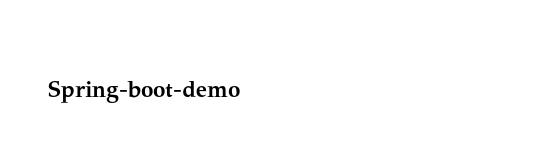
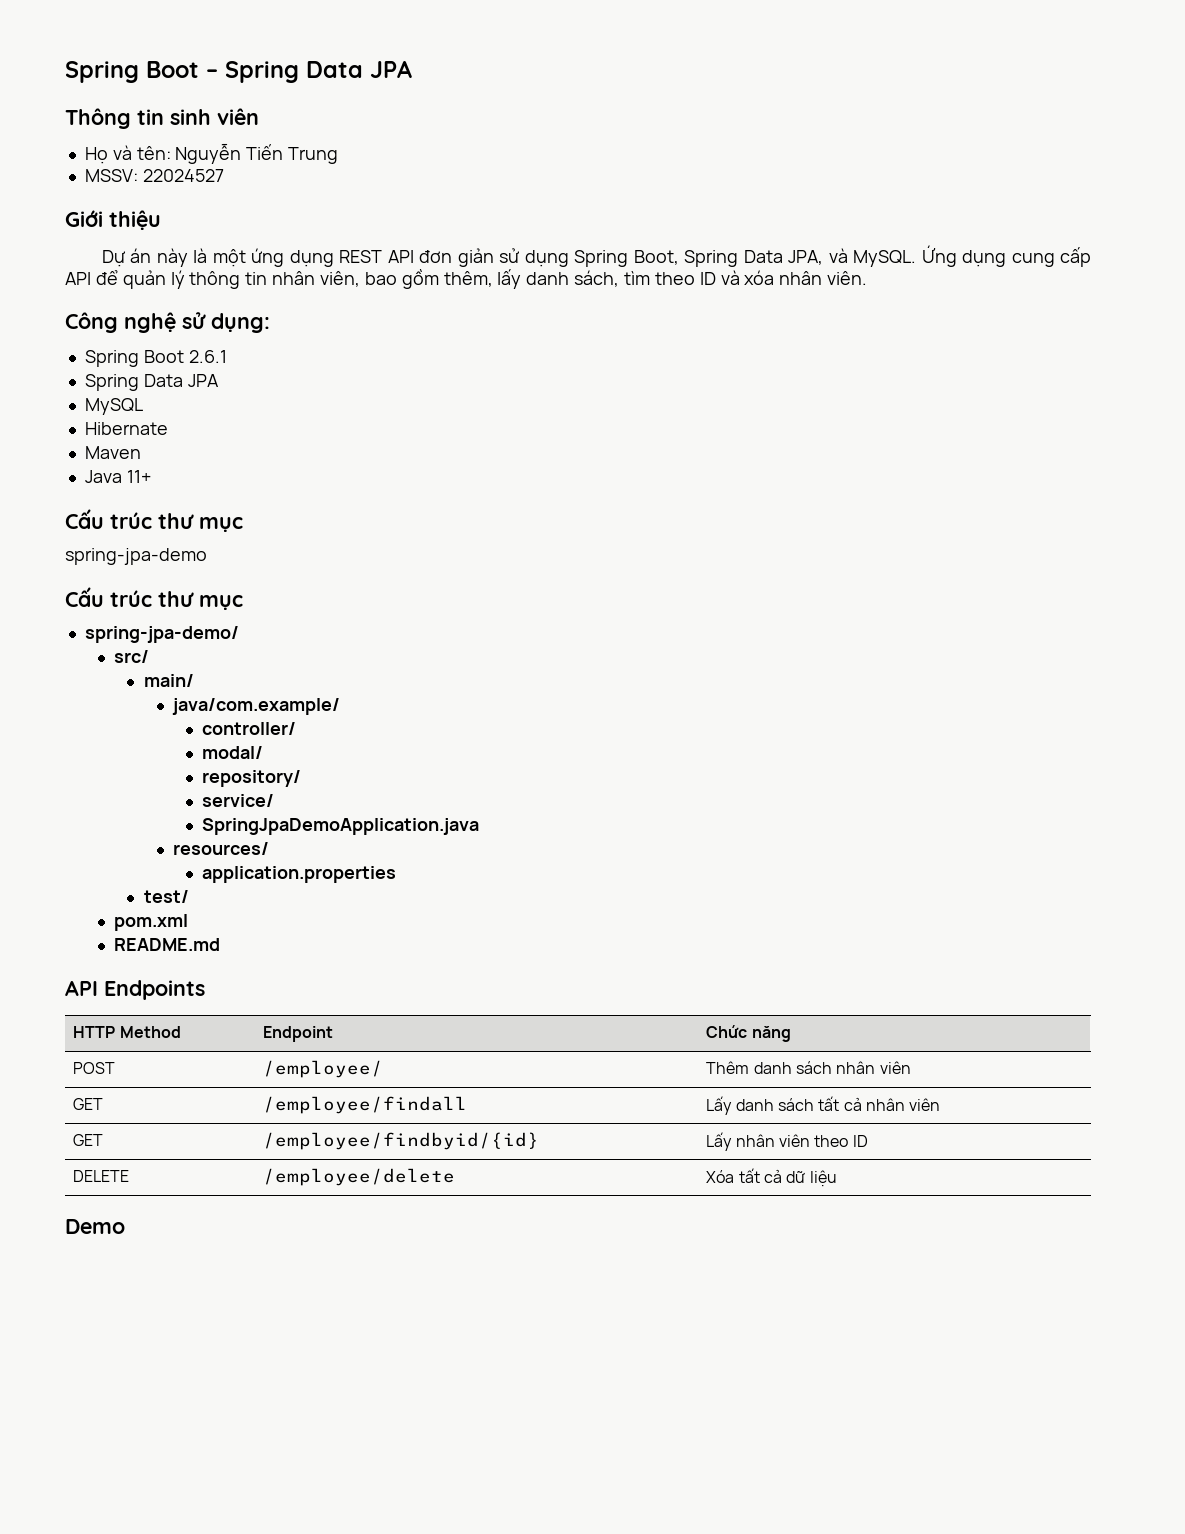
- Spring-boot-demo
+ Spring Boot – Spring Data JPA
+ Thông tin sinh viên
+ Họ và tên: Nguyễn Tiến Trung
+ MSSV: 22024527
+ Giới thiệu
+ Dự án này là một ứng dụng REST API đơn giản sử dụng Spring Boot, Spring Data JPA, và MySQL. Ứng dụng cung cấp API để quản lý thông tin nhân viên, bao gồm thêm, lấy danh sách, tìm theo ID và xóa nhân viên.
+ Công nghệ sử dụng:
+ Spring Boot 2.6.1
+ Spring Data JPA
+ MySQL
+ Hibernate
+ Maven
+ Java 11+
+ Cấu trúc thư mục
+ spring-jpa-demo
+ Cấu trúc thư mục
+ spring-jpa-demo/
+ src/
+ main/
+ java/com.example/
+ controller/
+ modal/
+ repository/
+ service/
+ SpringJpaDemoApplication.java
+ resources/
+ application.properties
+ test/
+ pom.xml
+ README.md
+ API Endpoints
+ HTTP Method | Endpoint | Chức năng
+ POST | /employee/ | Thêm danh sách nhân viên
+ GET | /employee/findall | Lấy danh sách tất cả nhân viên
+ GET | /employee/findbyid/{id} | Lấy nhân viên theo ID
+ DELETE | /employee/delete | Xóa tất cả dữ liệu
+ Demo

